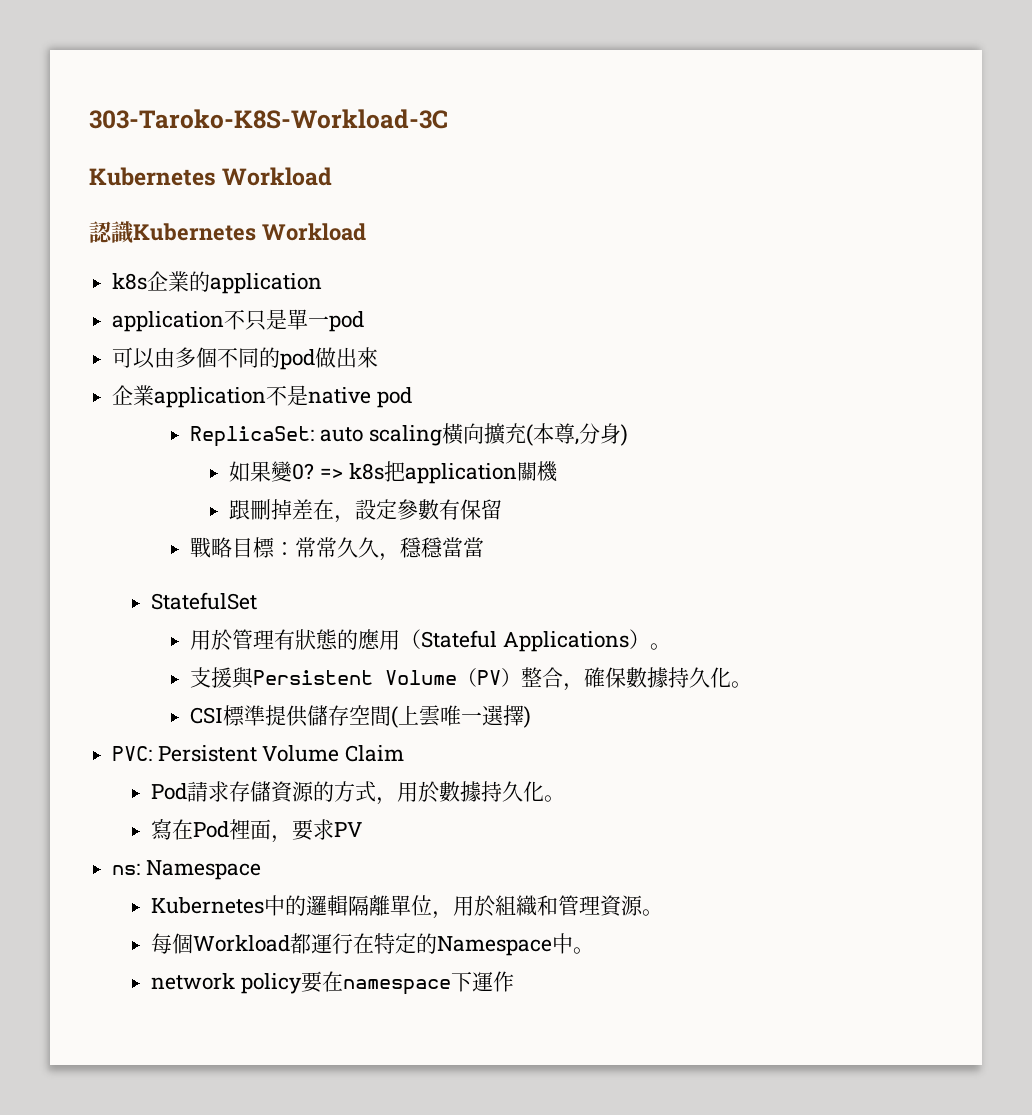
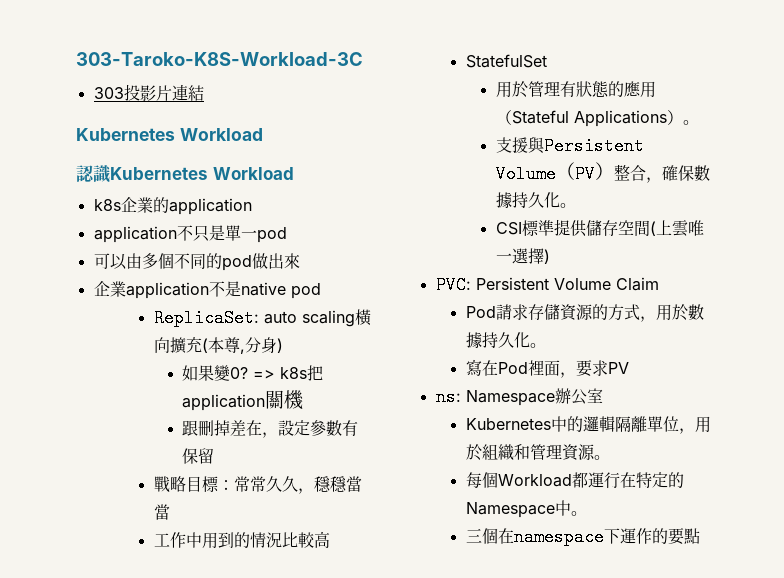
+ 303投影片連結
+ 工作中用到的情況比較高
- ns: Namespace
+ ns: Namespace辦公室
- network policy要在namespace下運作
+ 三個在namespace下運作的要點

